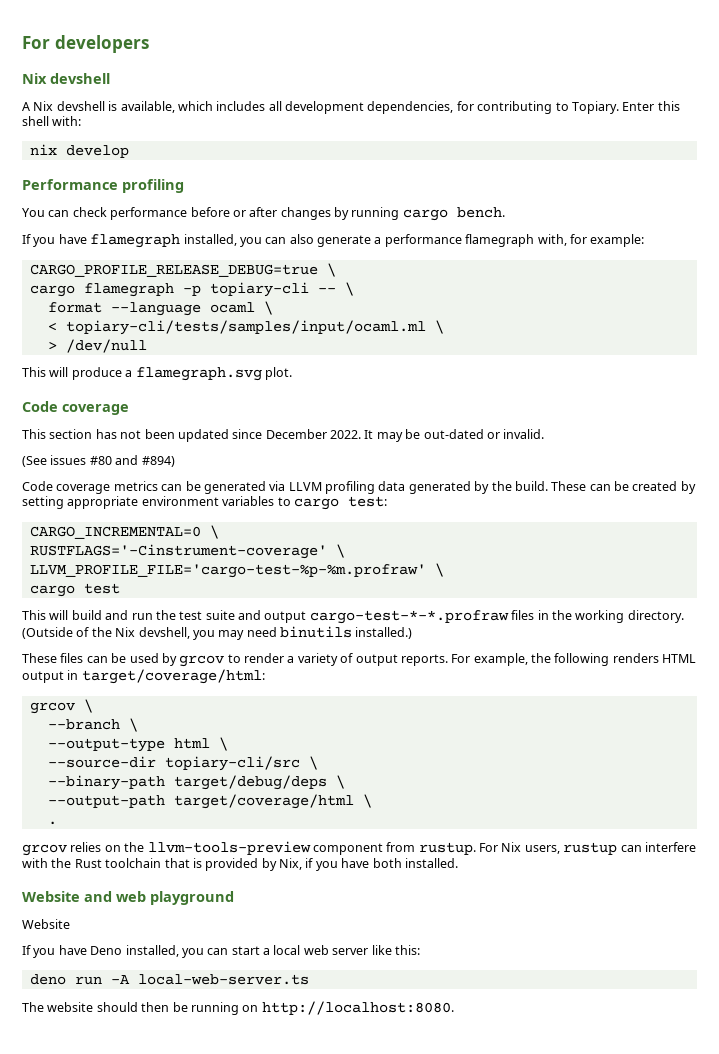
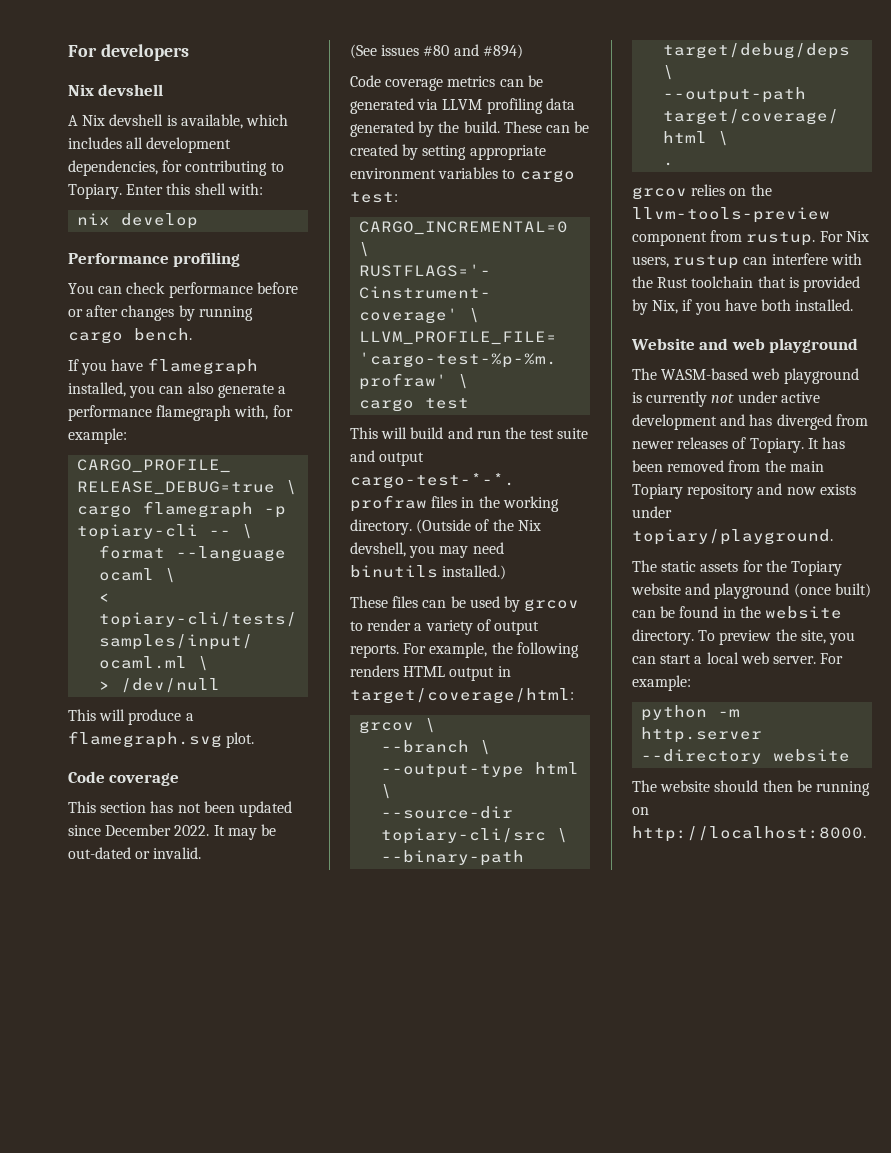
  Website and web playground
- Website
- If you have Deno installed, you can start a local web server like this:
- deno run -A local-web-server.ts
+ The WASM-based web playground is currently not under active development and has diverged from newer releases of Topiary. It has been removed from the main Topiary repository and now exists under topiary/playground.
+ The static assets for the Topiary website and playground (once built) can be found in the website directory. To preview the site, you can start a local web server. For example:
+ python -m http.server --directory website
- The website should then be running on http://localhost:8080.
+ The website should then be running on http://localhost:8000.

